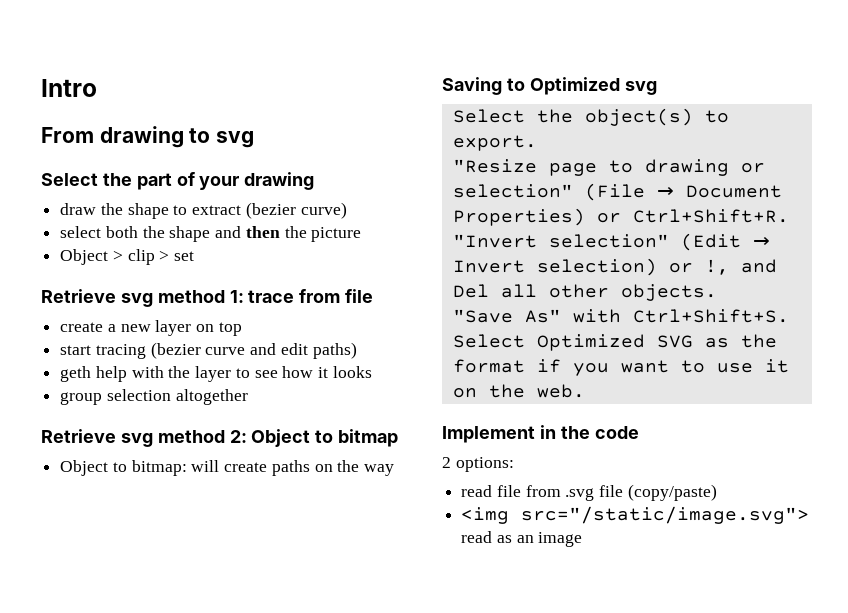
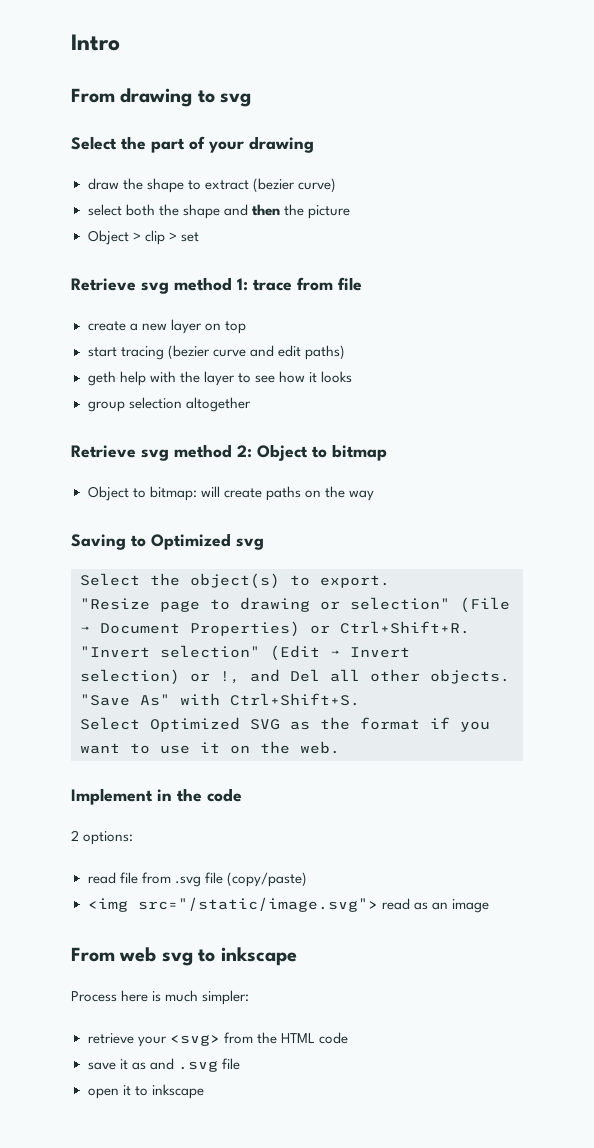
+ From web svg to inkscape
+ Process here is much simpler:
+ retrieve your <svg> from the HTML code
+ save it as and .svg file
+ open it to inkscape

